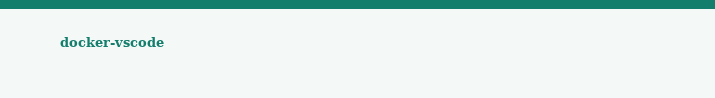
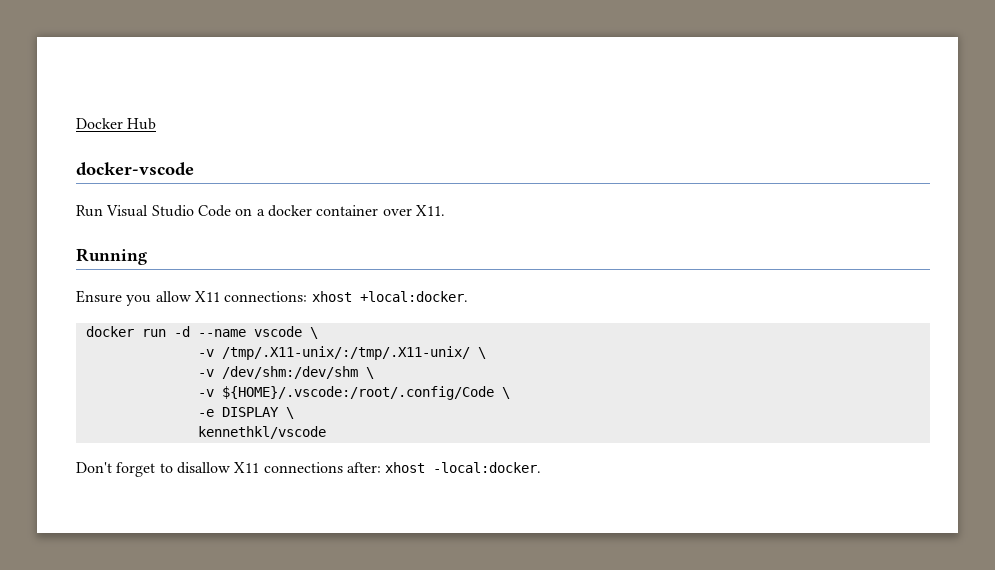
+ Docker Hub
+ Run Visual Studio Code on a docker container over X11.
+ Running
+ Ensure you allow X11 connections: xhost +local:docker.
+ docker run -d --name vscode \
+ -v /tmp/.X11-unix/:/tmp/.X11-unix/ \
+ -v /dev/shm:/dev/shm \
+ -v ${HOME}/.vscode:/root/.config/Code \
+ -e DISPLAY \
+ kennethkl/vscode
+ Don't forget to disallow X11 connections after: xhost -local:docker.

